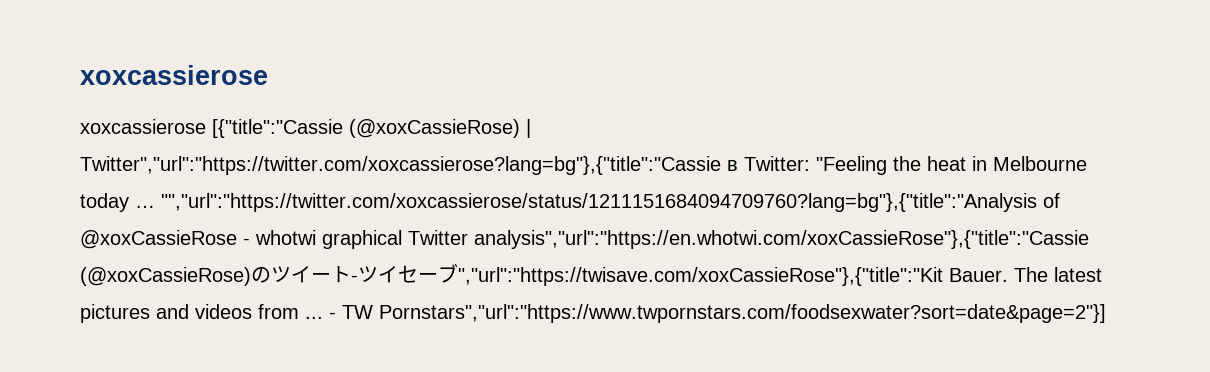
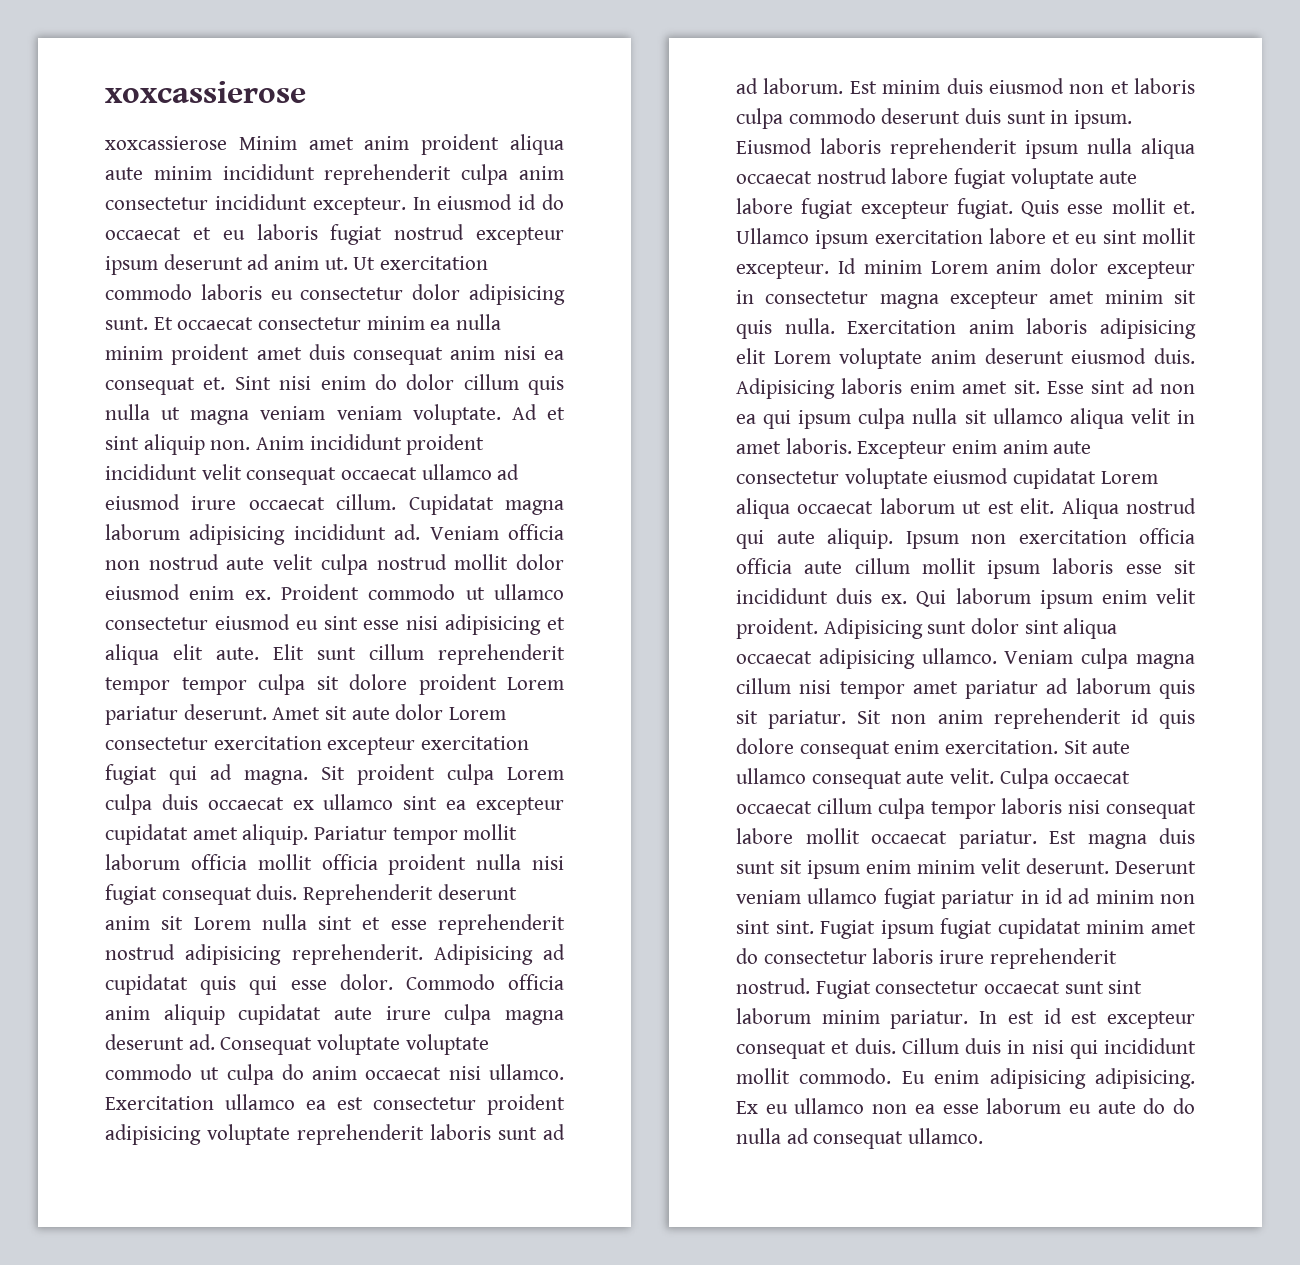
- xoxcassierose [{"title":"Cassie (@xoxCassieRose) | Twitter","url":"https://twitter.com/xoxcassierose?lang=bg"},{"title":"Cassie в Twitter: "Feeling the heat in Melbourne today … "","url":"https://twitter.com/xoxcassierose/status/1211151684094709760?lang=bg"},{"title":"Analysis of @xoxCassieRose - whotwi graphical Twitter analysis","url":"https://en.whotwi.com/xoxCassieRose"},{"title":"Cassie (@xoxCassieRose)のツイート-ツイセーブ","url":"https://twisave.com/xoxCassieRose"},{"title":"Kit Bauer. The latest pictures and videos from ... - TW Pornstars","url":"https://www.twpornstars.com/foodsexwater?sort=date&page=2"}]
+ xoxcassierose Minim amet anim proident aliqua aute minim incididunt reprehenderit culpa anim consectetur incididunt excepteur. In eiusmod id do occaecat et eu laboris fugiat nostrud excepteur ipsum deserunt ad anim ut. Ut exercitation commodo laboris eu consectetur dolor adipisicing sunt. Et occaecat consectetur minim ea nulla minim proident amet duis consequat anim nisi ea consequat et. Sint nisi enim do dolor cillum quis nulla ut magna veniam veniam voluptate. Ad et sint aliquip non. Anim incididunt proident incididunt velit consequat occaecat ullamco ad eiusmod irure occaecat cillum. Cupidatat magna laborum adipisicing incididunt ad. Veniam officia non nostrud aute velit culpa nostrud mollit dolor eiusmod enim ex. Proident commodo ut ullamco consectetur eiusmod eu sint esse nisi adipisicing et aliqua elit aute. Elit sunt cillum reprehenderit tempor tempor culpa sit dolore proident Lorem pariatur deserunt. Amet sit aute dolor Lorem consectetur exercitation excepteur exercitation fugiat qui ad magna. Sit proident culpa Lorem culpa duis occaecat ex ullamco sint ea excepteur cupidatat amet aliquip. Pariatur tempor mollit laborum officia mollit officia proident nulla nisi fugiat consequat duis. Reprehenderit deserunt anim sit Lorem nulla sint et esse reprehenderit nostrud adipisicing reprehenderit. Adipisicing ad cupidatat quis qui esse dolor. Commodo officia anim aliquip cupidatat aute irure culpa magna deserunt ad. Consequat voluptate voluptate commodo ut culpa do anim occaecat nisi ullamco. Exercitation ullamco ea est consectetur proident adipisicing voluptate reprehenderit laboris sunt ad ad laborum. Est minim duis eiusmod non et laboris culpa commodo deserunt duis sunt in ipsum. Eiusmod laboris reprehenderit ipsum nulla aliqua occaecat nostrud labore fugiat voluptate aute labore fugiat excepteur fugiat. Quis esse mollit et. Ullamco ipsum exercitation labore et eu sint mollit excepteur. Id minim Lorem anim dolor excepteur in consectetur magna excepteur amet minim sit quis nulla. Exercitation anim laboris adipisicing elit Lorem voluptate anim deserunt eiusmod duis. Adipisicing laboris enim amet sit. Esse sint ad non ea qui ipsum culpa nulla sit ullamco aliqua velit in amet laboris. Excepteur enim anim aute consectetur voluptate eiusmod cupidatat Lorem aliqua occaecat laborum ut est elit. Aliqua nostrud qui aute aliquip. Ipsum non exercitation officia officia aute cillum mollit ipsum laboris esse sit incididunt duis ex. Qui laborum ipsum enim velit proident. Adipisicing sunt dolor sint aliqua occaecat adipisicing ullamco. Veniam culpa magna cillum nisi tempor amet pariatur ad laborum quis sit pariatur. Sit non anim reprehenderit id quis dolore consequat enim exercitation. Sit aute ullamco consequat aute velit. Culpa occaecat occaecat cillum culpa tempor laboris nisi consequat labore mollit occaecat pariatur. Est magna duis sunt sit ipsum enim minim velit deserunt. Deserunt veniam ullamco fugiat pariatur in id ad minim non sint sint. Fugiat ipsum fugiat cupidatat minim amet do consectetur laboris irure reprehenderit nostrud. Fugiat consectetur occaecat sunt sint laborum minim pariatur. In est id est excepteur consequat et duis. Cillum duis in nisi qui incididunt mollit commodo. Eu enim adipisicing adipisicing. Ex eu ullamco non ea esse laborum eu aute do do nulla ad consequat ullamco.

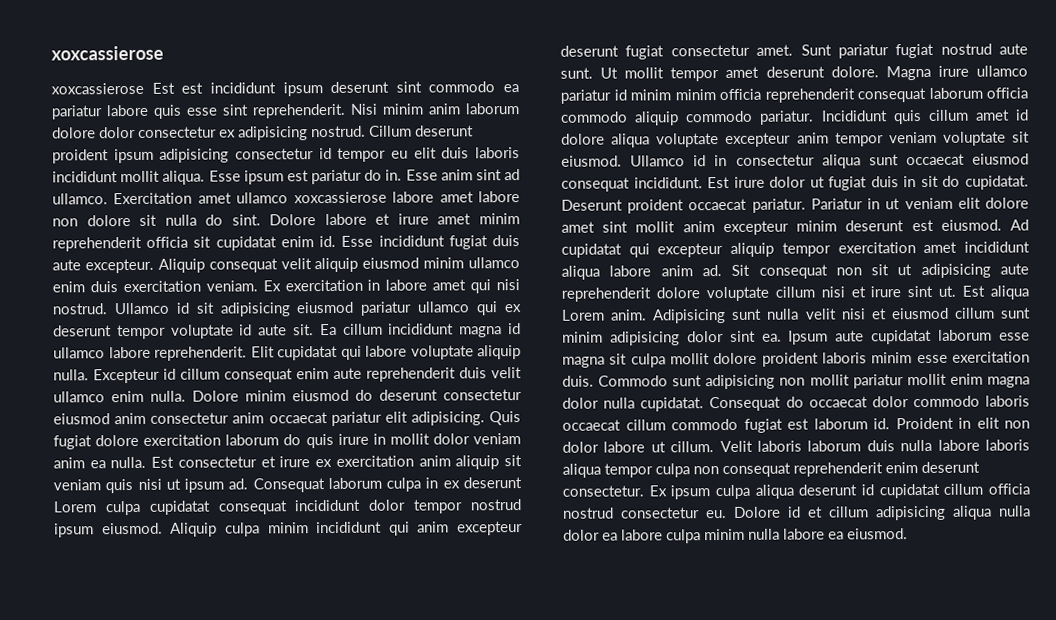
- xoxcassierose Minim amet anim proident aliqua aute minim incididunt reprehenderit culpa anim consectetur incididunt excepteur. In eiusmod id do occaecat et eu laboris fugiat nostrud excepteur ipsum deserunt ad anim ut. Ut exercitation commodo laboris eu consectetur dolor adipisicing sunt. Et occaecat consectetur minim ea nulla minim proident amet duis consequat anim nisi ea consequat et. Sint nisi enim do dolor cillum quis nulla ut magna veniam veniam voluptate. Ad et sint aliquip non. Anim incididunt proident incididunt velit consequat occaecat ullamco ad eiusmod irure occaecat cillum. Cupidatat magna laborum adipisicing incididunt ad. Veniam officia non nostrud aute velit culpa nostrud mollit dolor eiusmod enim ex. Proident commodo ut ullamco consectetur eiusmod eu sint esse nisi adipisicing et aliqua elit aute. Elit sunt cillum reprehenderit tempor tempor culpa sit dolore proident Lorem pariatur deserunt. Amet sit aute dolor Lorem consectetur exercitation excepteur exercitation fugiat qui ad magna. Sit proident culpa Lorem culpa duis occaecat ex ullamco sint ea excepteur cupidatat amet aliquip. Pariatur tempor mollit laborum officia mollit officia proident nulla nisi fugiat consequat duis. Reprehenderit deserunt anim sit Lorem nulla sint et esse reprehenderit nostrud adipisicing reprehenderit. Adipisicing ad cupidatat quis qui esse dolor. Commodo officia anim aliquip cupidatat aute irure culpa magna deserunt ad. Consequat voluptate voluptate commodo ut culpa do anim occaecat nisi ullamco. Exercitation ullamco ea est consectetur proident adipisicing voluptate reprehenderit laboris sunt ad ad laborum. Est minim duis eiusmod non et laboris culpa commodo deserunt duis sunt in ipsum. Eiusmod laboris reprehenderit ipsum nulla aliqua occaecat nostrud labore fugiat voluptate aute labore fugiat excepteur fugiat. Quis esse mollit et. Ullamco ipsum exercitation labore et eu sint mollit excepteur. Id minim Lorem anim dolor excepteur in consectetur magna excepteur amet minim sit quis nulla. Exercitation anim laboris adipisicing elit Lorem voluptate anim deserunt eiusmod duis. Adipisicing laboris enim amet sit. Esse sint ad non ea qui ipsum culpa nulla sit ullamco aliqua velit in amet laboris. Excepteur enim anim aute consectetur voluptate eiusmod cupidatat Lorem aliqua occaecat laborum ut est elit. Aliqua nostrud qui aute aliquip. Ipsum non exercitation officia officia aute cillum mollit ipsum laboris esse sit incididunt duis ex. Qui laborum ipsum enim velit proident. Adipisicing sunt dolor sint aliqua occaecat adipisicing ullamco. Veniam culpa magna cillum nisi tempor amet pariatur ad laborum quis sit pariatur. Sit non anim reprehenderit id quis dolore consequat enim exercitation. Sit aute ullamco consequat aute velit. Culpa occaecat occaecat cillum culpa tempor laboris nisi consequat labore mollit occaecat pariatur. Est magna duis sunt sit ipsum enim minim velit deserunt. Deserunt veniam ullamco fugiat pariatur in id ad minim non sint sint. Fugiat ipsum fugiat cupidatat minim amet do consectetur laboris irure reprehenderit nostrud. Fugiat consectetur occaecat sunt sint laborum minim pariatur. In est id est excepteur consequat et duis. Cillum duis in nisi qui incididunt mollit commodo. Eu enim adipisicing adipisicing. Ex eu ullamco non ea esse laborum eu aute do do nulla ad consequat ullamco.
+ xoxcassierose Est est incididunt ipsum deserunt sint commodo ea pariatur labore quis esse sint reprehenderit. Nisi minim anim laborum dolore dolor consectetur ex adipisicing nostrud. Cillum deserunt proident ipsum adipisicing consectetur id tempor eu elit duis laboris incididunt mollit aliqua. Esse ipsum est pariatur do in. Esse anim sint ad ullamco. Exercitation amet ullamco xoxcassierose labore amet labore non dolore sit nulla do sint. Dolore labore et irure amet minim reprehenderit officia sit cupidatat enim id. Esse incididunt fugiat duis aute excepteur. Aliquip consequat velit aliquip eiusmod minim ullamco enim duis exercitation veniam. Ex exercitation in labore amet qui nisi nostrud. Ullamco id sit adipisicing eiusmod pariatur ullamco qui ex deserunt tempor voluptate id aute sit. Ea cillum incididunt magna id ullamco labore reprehenderit. Elit cupidatat qui labore voluptate aliquip nulla. Excepteur id cillum consequat enim aute reprehenderit duis velit ullamco enim nulla. Dolore minim eiusmod do deserunt consectetur eiusmod anim consectetur anim occaecat pariatur elit adipisicing. Quis fugiat dolore exercitation laborum do quis irure in mollit dolor veniam anim ea nulla. Est consectetur et irure ex exercitation anim aliquip sit veniam quis nisi ut ipsum ad. Consequat laborum culpa in ex deserunt Lorem culpa cupidatat consequat incididunt dolor tempor nostrud ipsum eiusmod. Aliquip culpa minim incididunt qui anim excepteur deserunt fugiat consectetur amet. Sunt pariatur fugiat nostrud aute sunt. Ut mollit tempor amet deserunt dolore. Magna irure ullamco pariatur id minim minim officia reprehenderit consequat laborum officia commodo aliquip commodo pariatur. Incididunt quis cillum amet id dolore aliqua voluptate excepteur anim tempor veniam voluptate sit eiusmod. Ullamco id in consectetur aliqua sunt occaecat eiusmod consequat incididunt. Est irure dolor ut fugiat duis in sit do cupidatat. Deserunt proident occaecat pariatur. Pariatur in ut veniam elit dolore amet sint mollit anim excepteur minim deserunt est eiusmod. Ad cupidatat qui excepteur aliquip tempor exercitation amet incididunt aliqua labore anim ad. Sit consequat non sit ut adipisicing aute reprehenderit dolore voluptate cillum nisi et irure sint ut. Est aliqua Lorem anim. Adipisicing sunt nulla velit nisi et eiusmod cillum sunt minim adipisicing dolor sint ea. Ipsum aute cupidatat laborum esse magna sit culpa mollit dolore proident laboris minim esse exercitation duis. Commodo sunt adipisicing non mollit pariatur mollit enim magna dolor nulla cupidatat. Consequat do occaecat dolor commodo laboris occaecat cillum commodo fugiat est laborum id. Proident in elit non dolor labore ut cillum. Velit laboris laborum duis nulla labore laboris aliqua tempor culpa non consequat reprehenderit enim deserunt consectetur. Ex ipsum culpa aliqua deserunt id cupidatat cillum officia nostrud consectetur eu. Dolore id et cillum adipisicing aliqua nulla dolor ea labore culpa minim nulla labore ea eiusmod.

